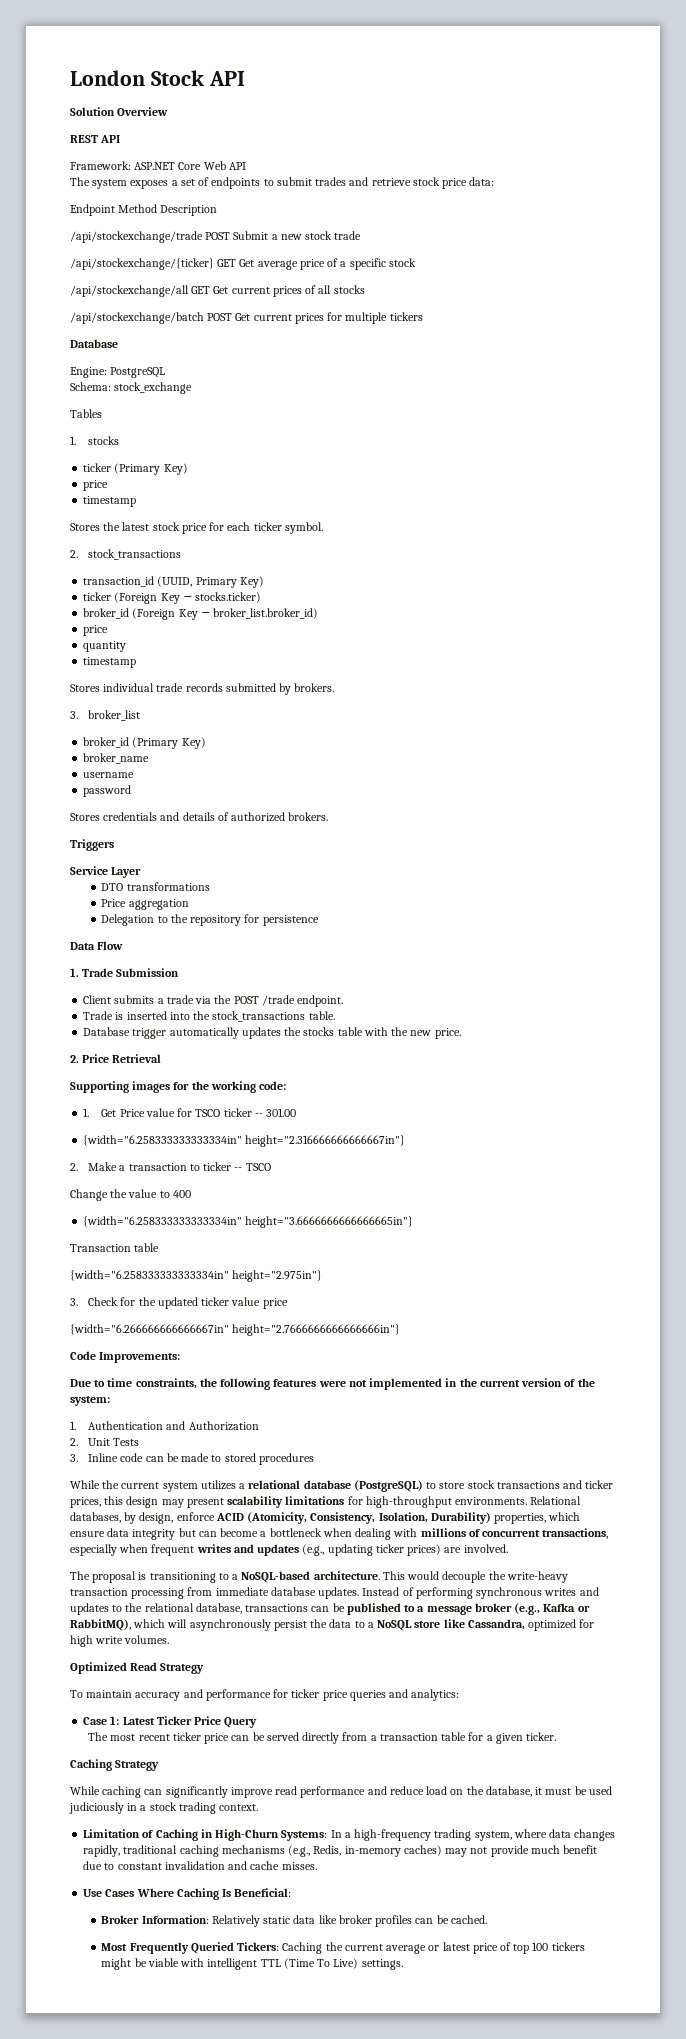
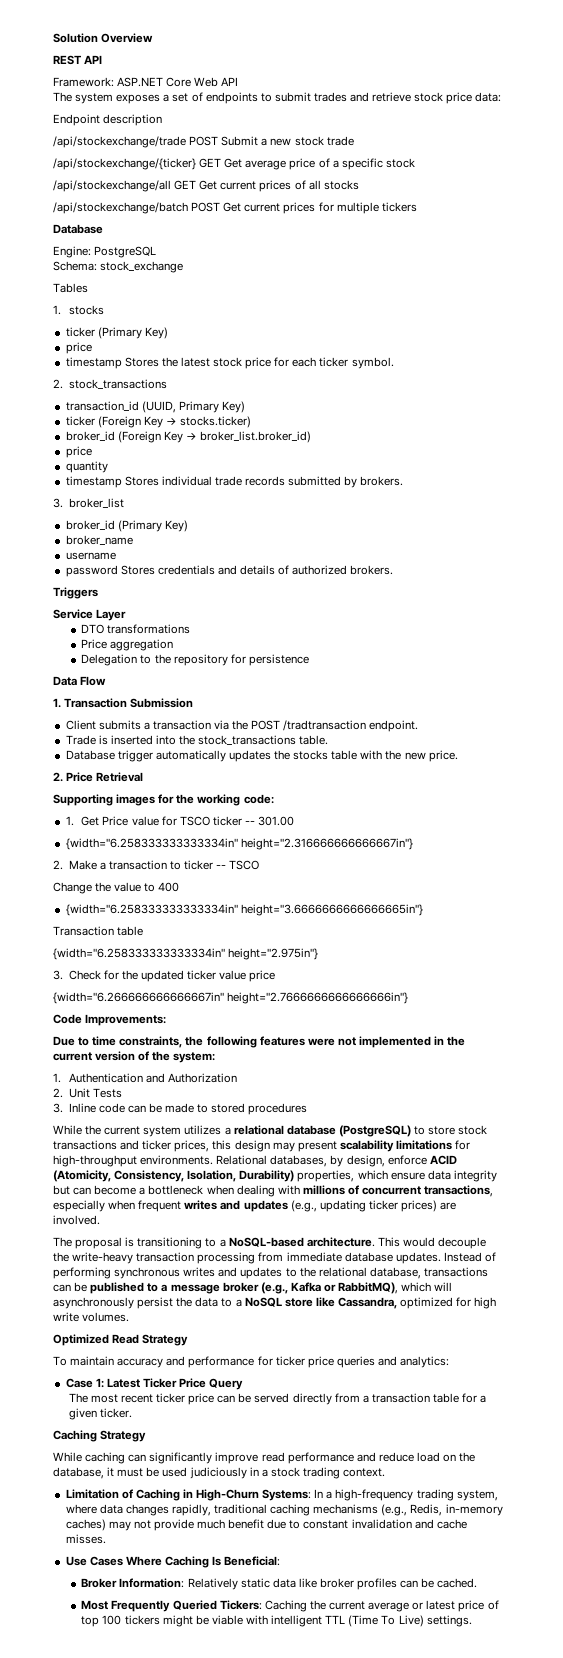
- London Stock API
- Endpoint Method Description
+ Endpoint description
  ticker (Primary Key)
  price
- timestamp
- Stores the latest stock price for each ticker symbol.
+ timestamp Stores the latest stock price for each ticker symbol.
  quantity
- timestamp
- Stores individual trade records submitted by brokers.
+ timestamp Stores individual trade records submitted by brokers.
- password
- Stores credentials and details of authorized brokers.
+ password Stores credentials and details of authorized brokers.
- 1. Trade Submission
+ 1. Transaction Submission
- Client submits a trade via the POST /trade endpoint.
+ Client submits a transaction via the POST /tradtransaction endpoint.

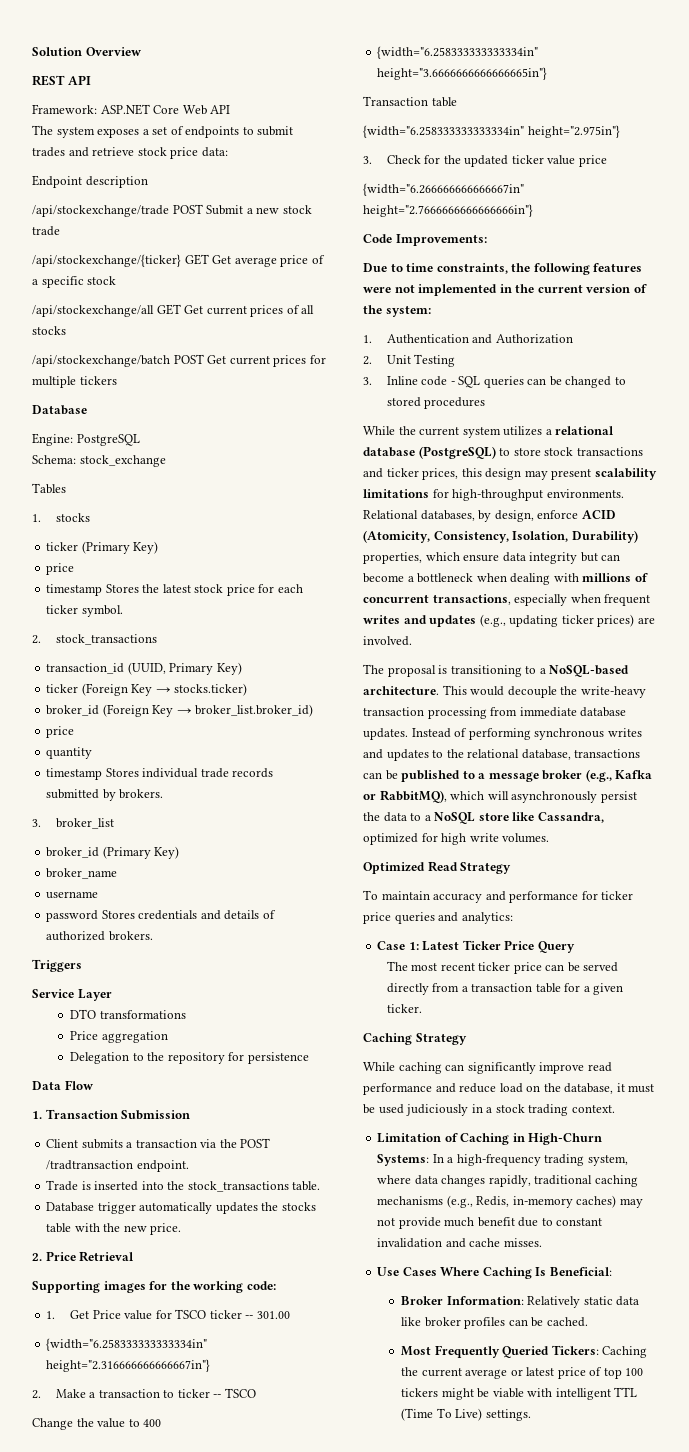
- 2. Unit Tests
+ 2. Unit Testing
- 3. Inline code can be made to stored procedures
+ 3. Inline code - SQL queries can be changed to stored procedures

